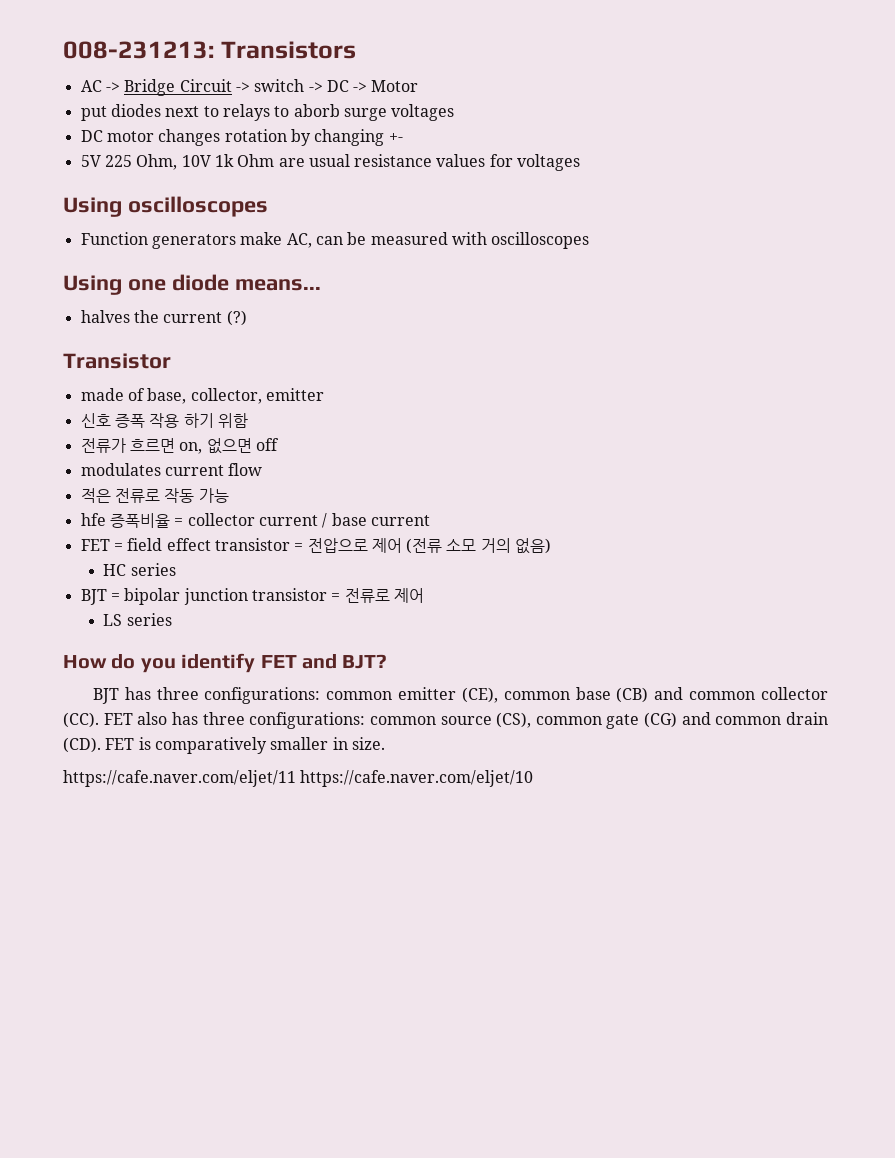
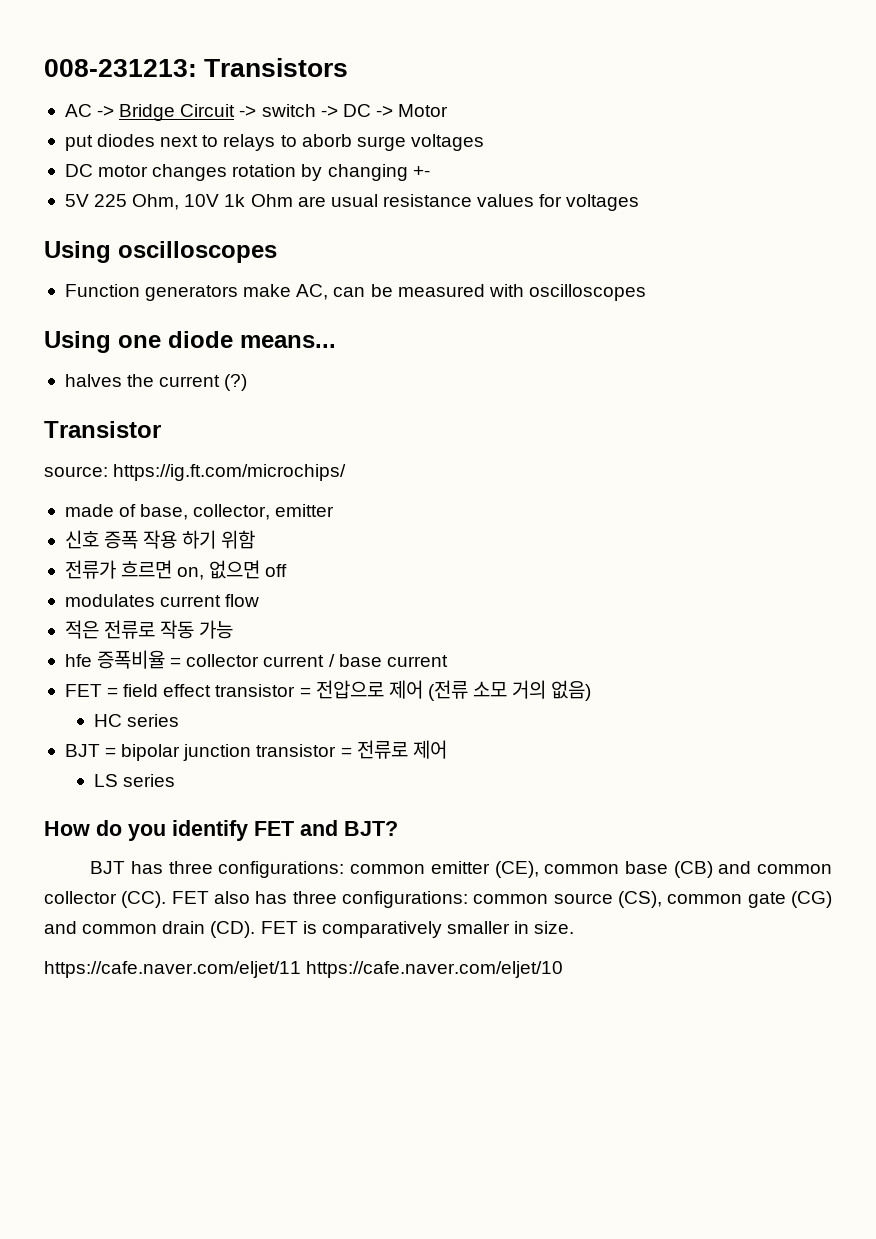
+ source: https://ig.ft.com/microchips/

